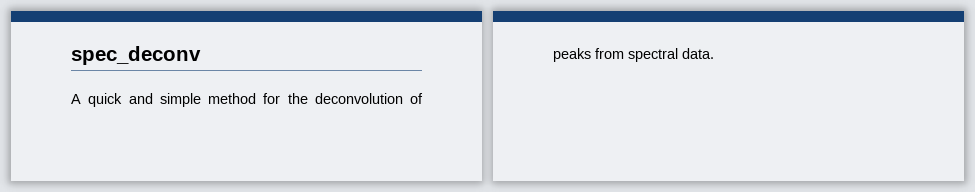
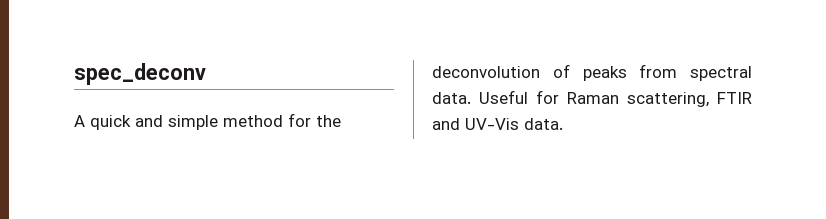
+ Useful for Raman scattering, FTIR and UV-Vis data.

